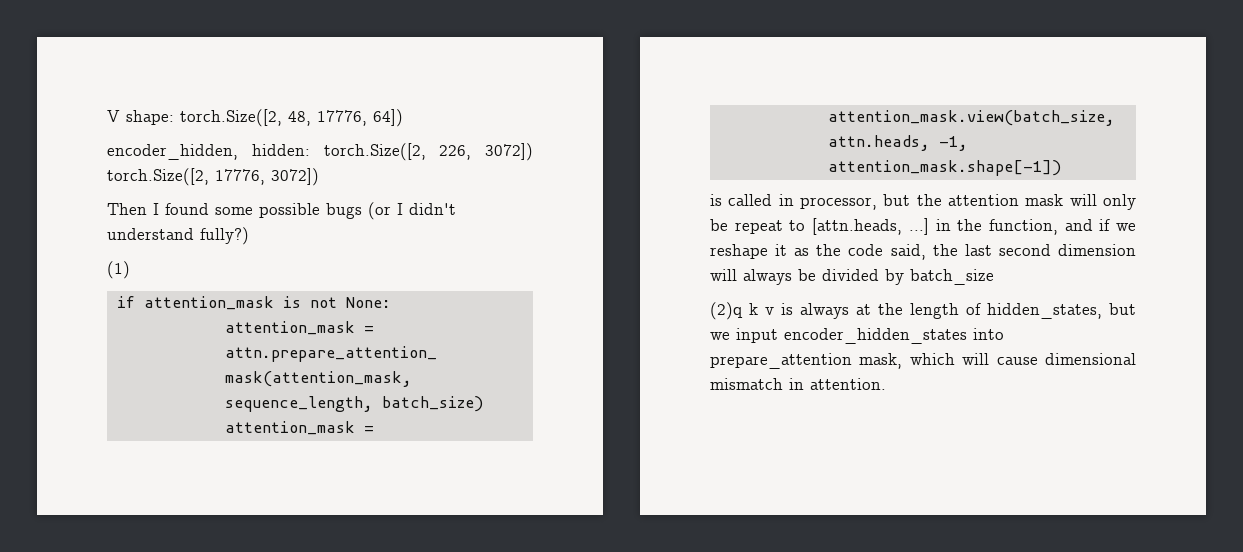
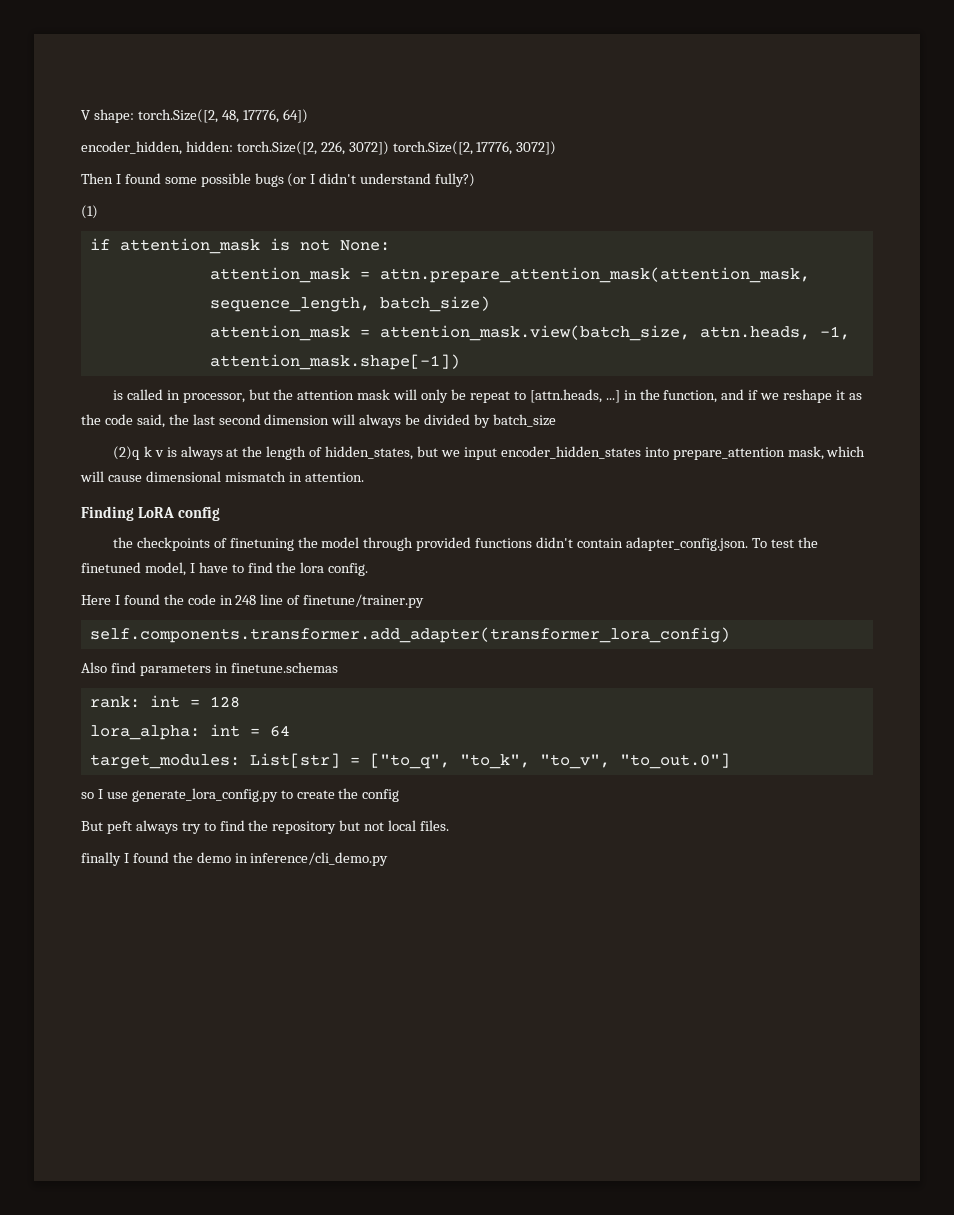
+ Finding LoRA config
+ the checkpoints of finetuning the model through provided functions didn't contain adapter_config.json. To test the finetuned model, I have to find the lora config.
+ Here I found the code in 248 line of finetune/trainer.py
+ self.components.transformer.add_adapter(transformer_lora_config)
+ Also find parameters in finetune.schemas
+ rank: int = 128
+ lora_alpha: int = 64
+ target_modules: List[str] = ["to_q", "to_k", "to_v", "to_out.0"]
+ so I use generate_lora_config.py to create the config
+ But peft always try to find the repository but not local files.
+ finally I found the demo in inference/cli_demo.py

